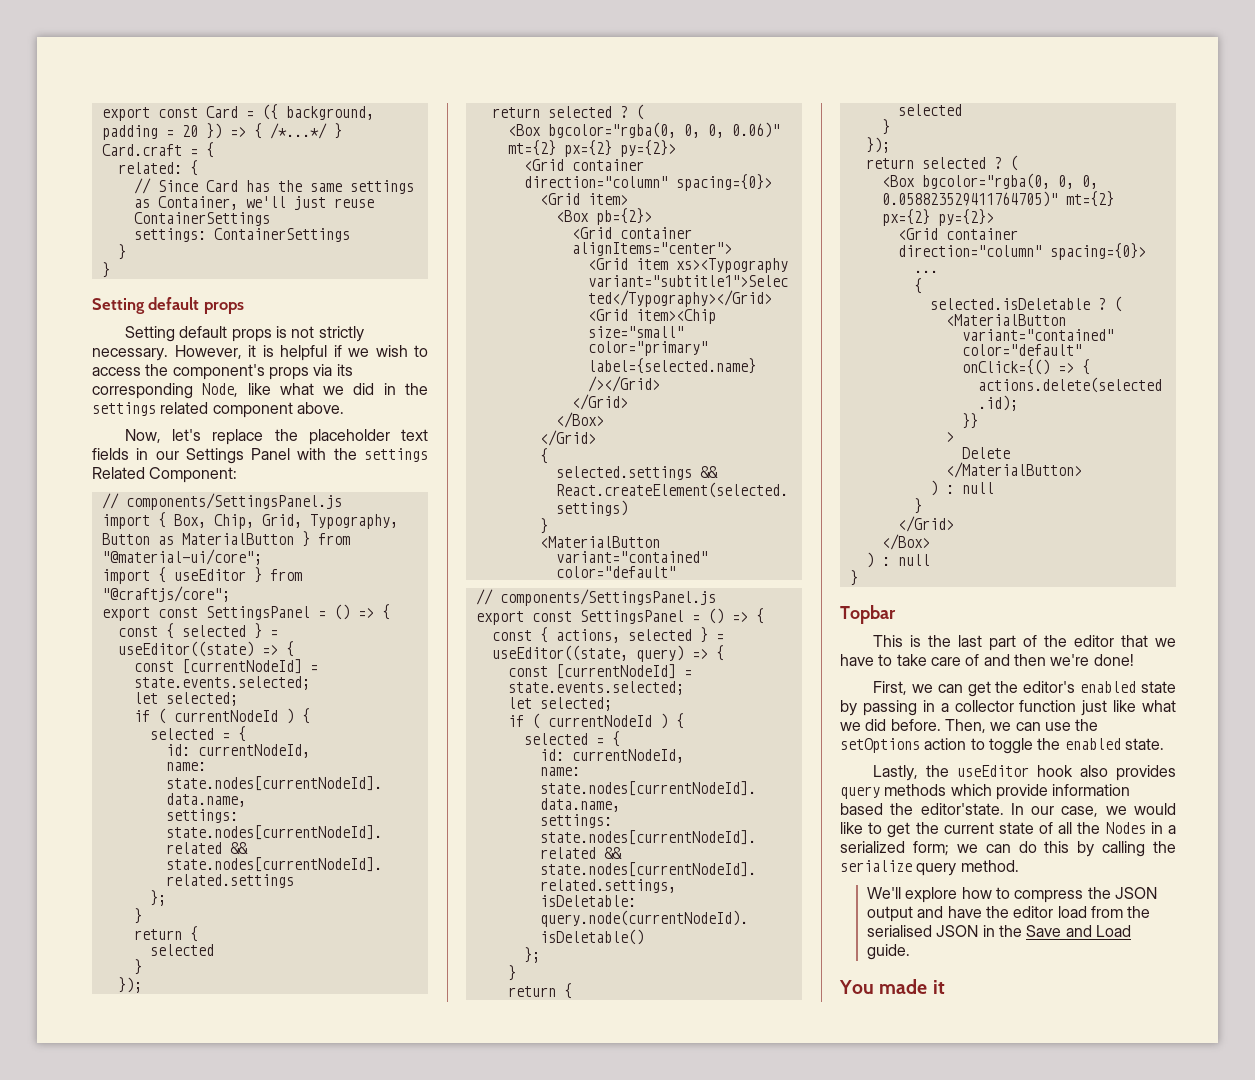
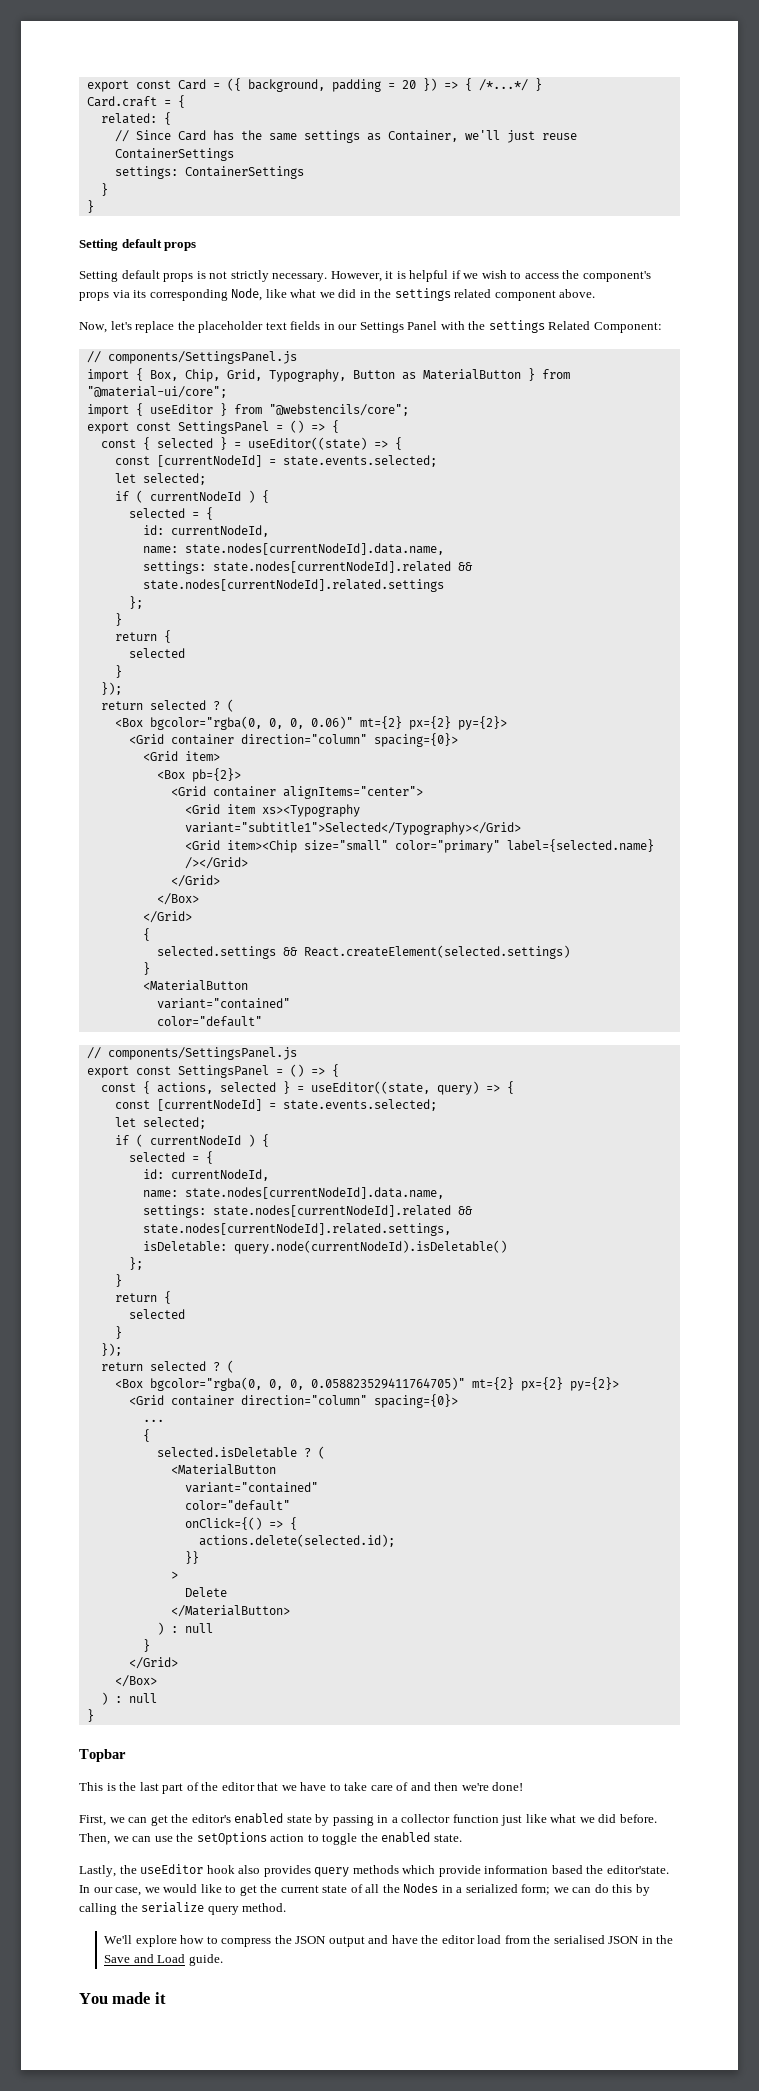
- import { useEditor } from "@craftjs/core";
+ import { useEditor } from "@webstencils/core";

